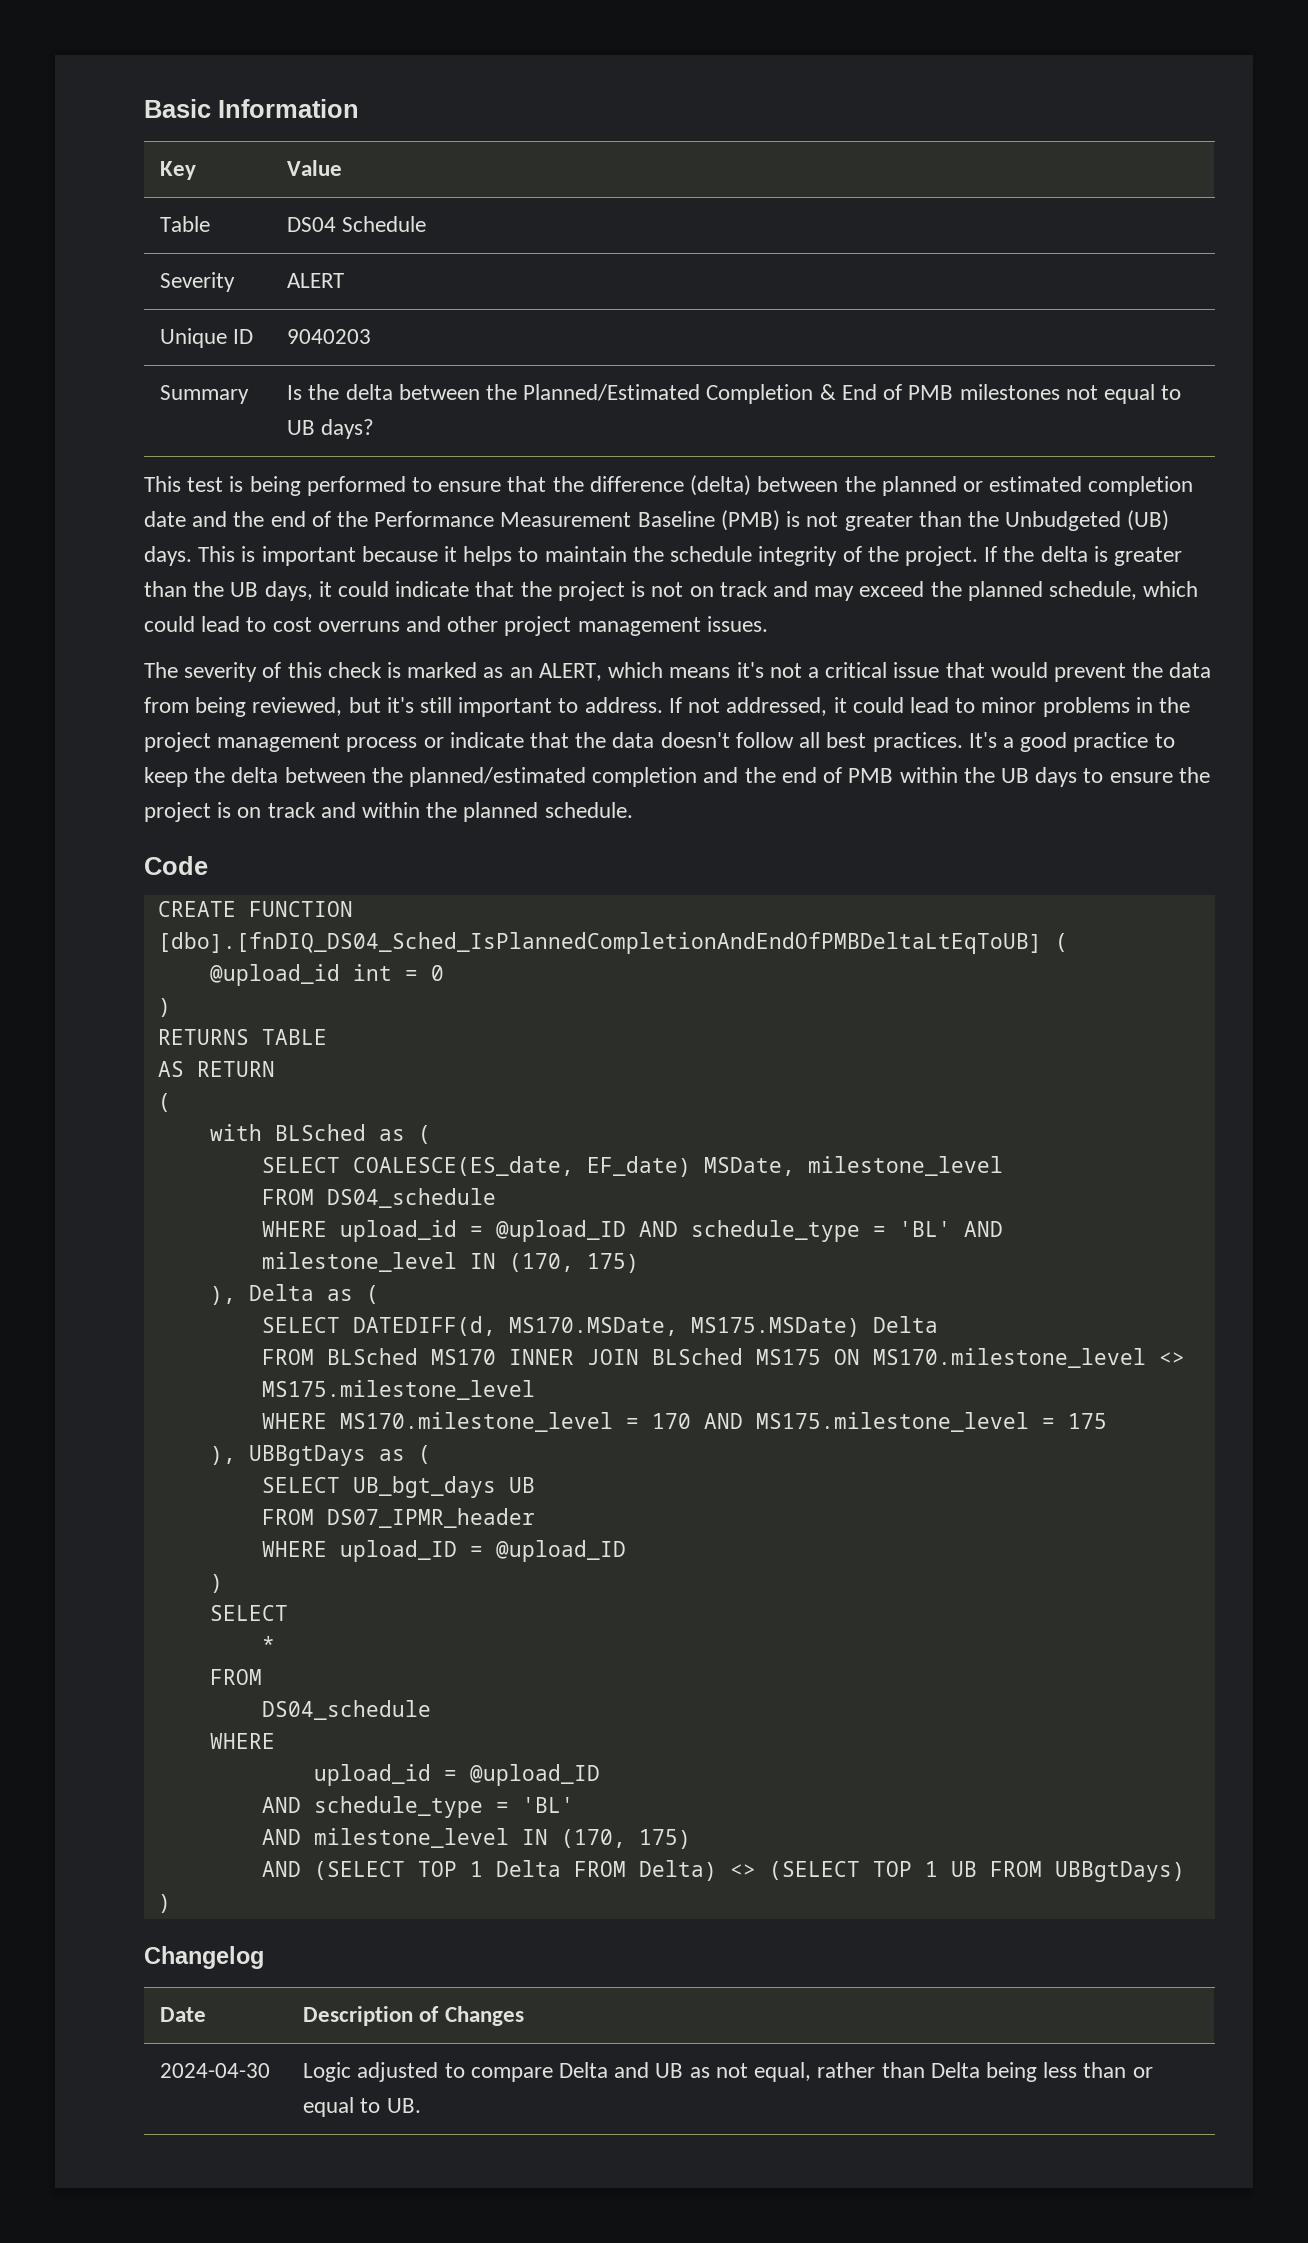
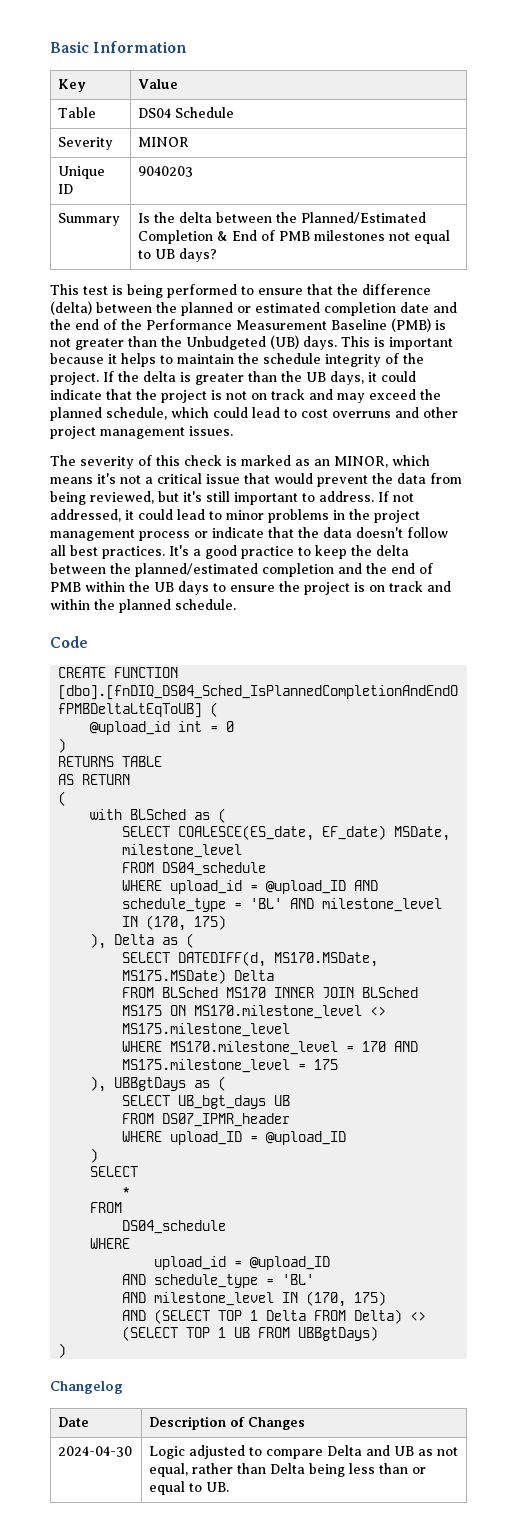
- Severity | ALERT
+ Severity | MINOR
- The severity of this check is marked as an ALERT, which means it's not a critical issue that would prevent the data from being reviewed, but it's still important to address.
+ The severity of this check is marked as an MINOR, which means it's not a critical issue that would prevent the data from being reviewed, but it's still important to address.

